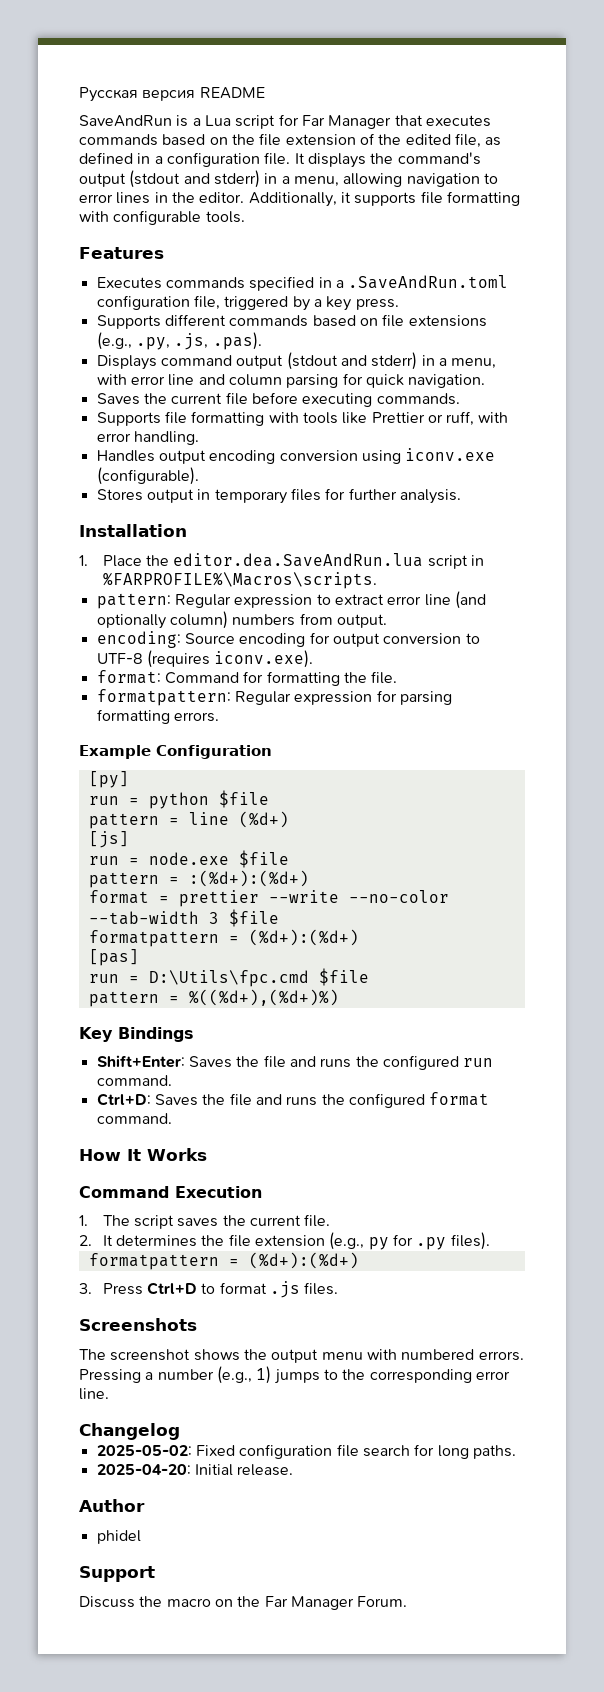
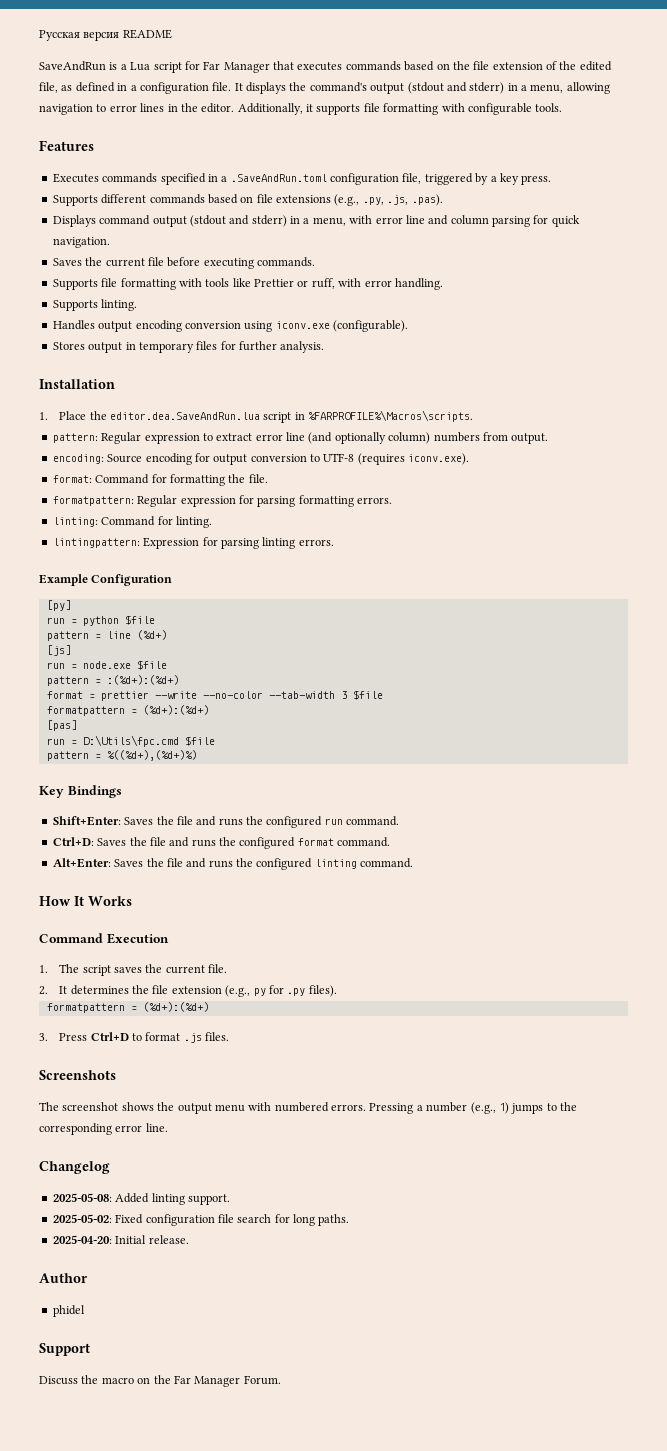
+ Supports linting.
+ linting: Command for linting.
+ lintingpattern: Expression for parsing linting errors.
+ Alt+Enter: Saves the file and runs the configured linting command.
+ 2025-05-08: Added linting support.

